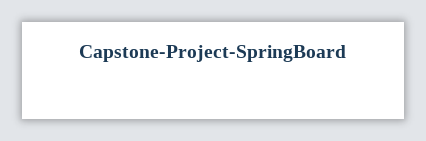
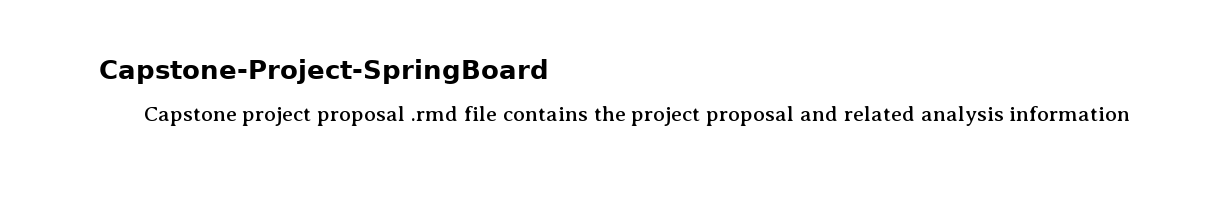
+ Capstone project proposal .rmd file contains the project proposal and related analysis information

